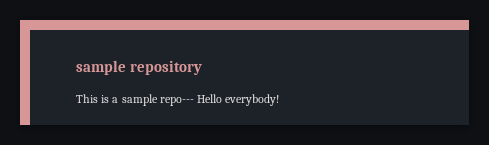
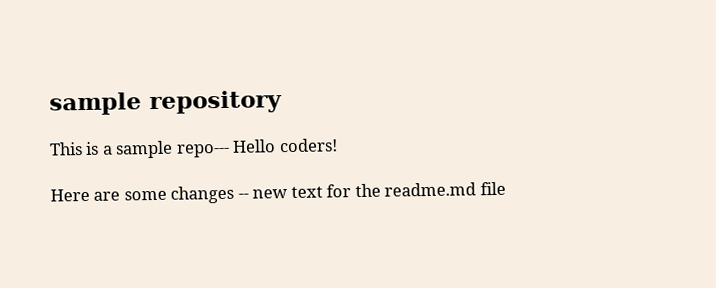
- This is a sample repo--- Hello everybody!
+ This is a sample repo--- Hello coders!
+ Here are some changes -- new text for the readme.md file

